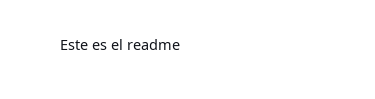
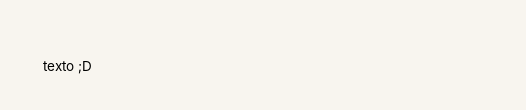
- Este es el readme
+ texto ;D

